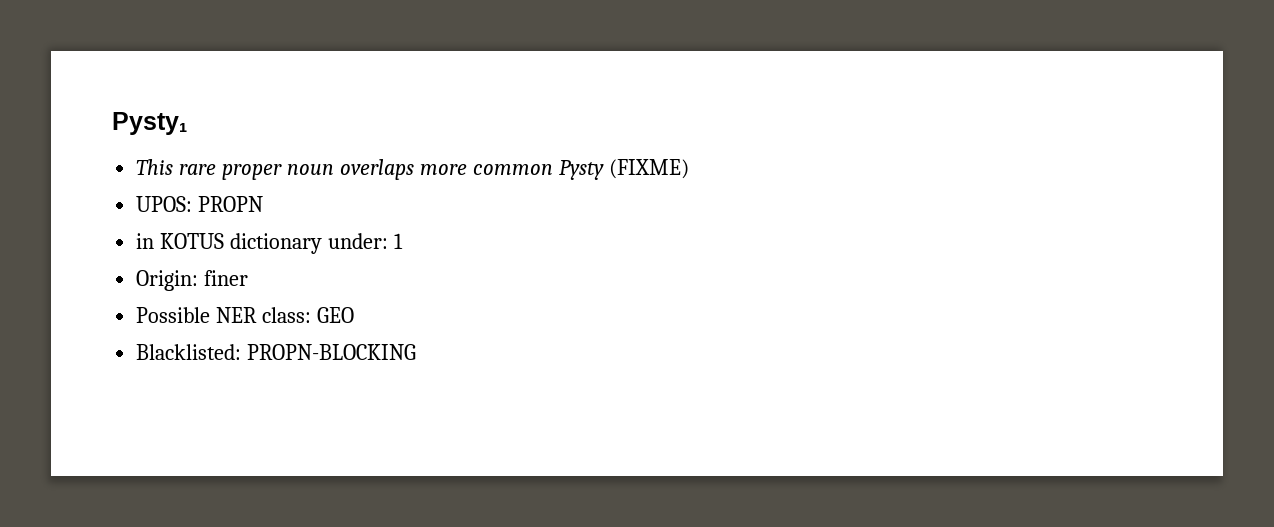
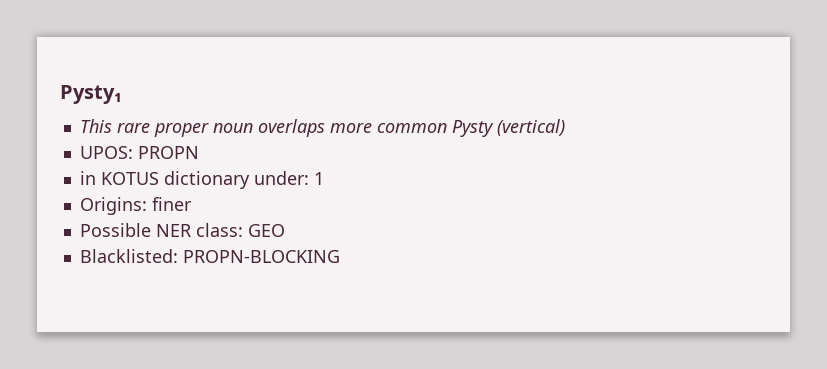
- This rare proper noun overlaps more common Pysty (FIXME)
+ This rare proper noun overlaps more common Pysty (vertical)
- Origin: finer
+ Origins: finer

